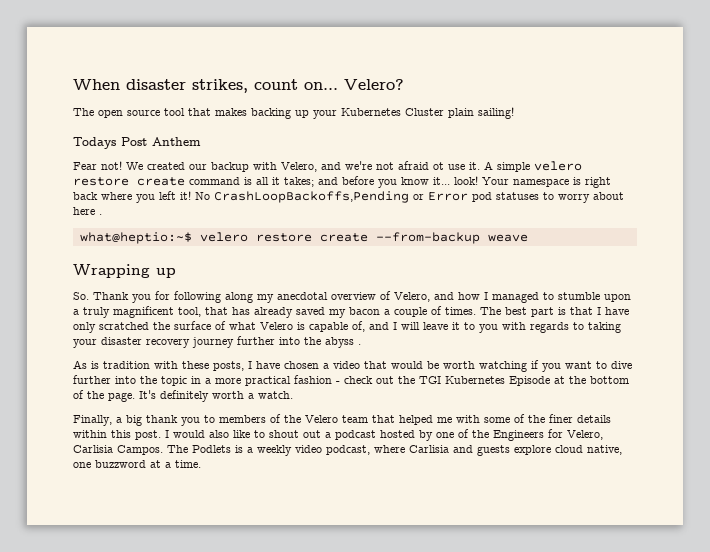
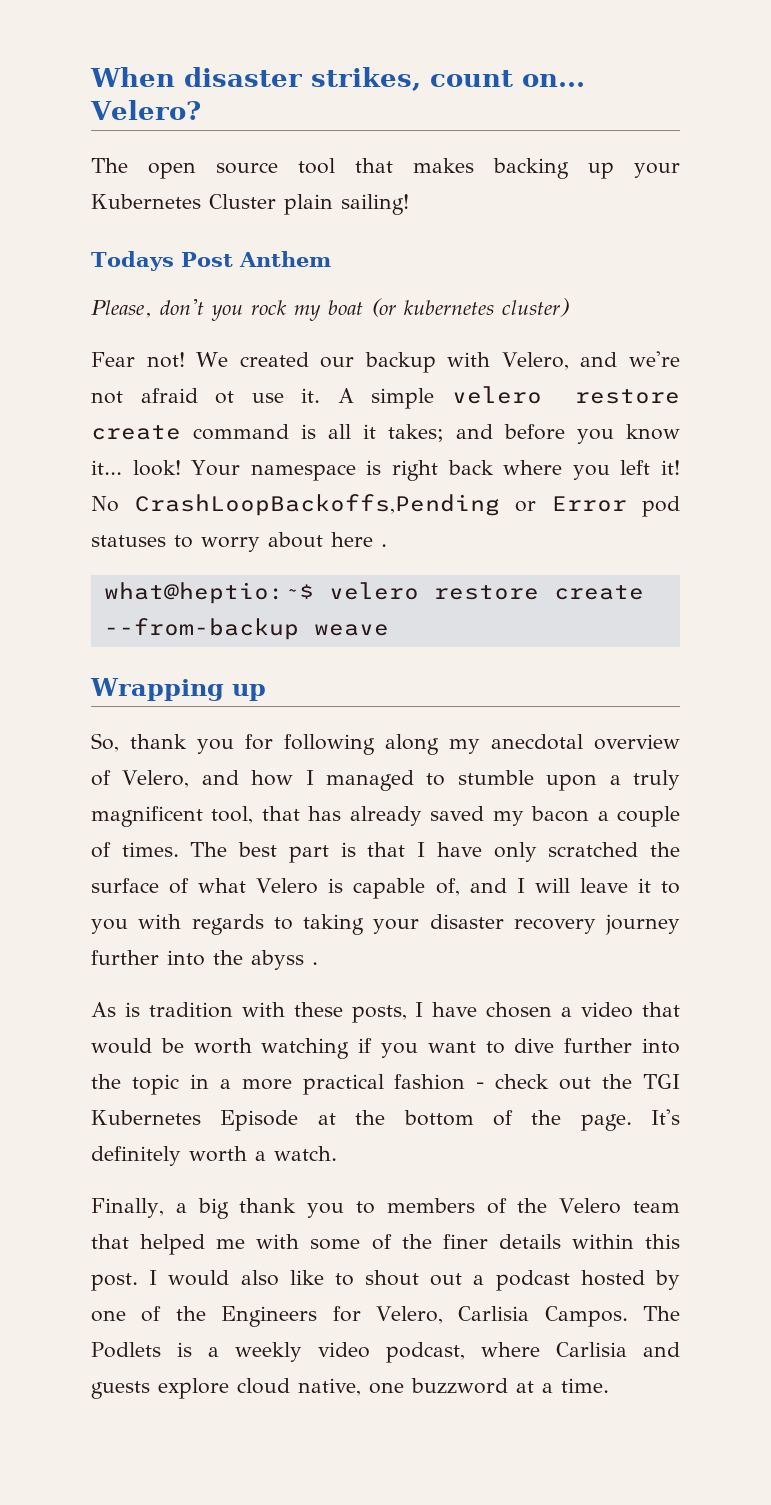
+ Please, don't you rock my boat (or kubernetes cluster)
- So. Thank you for following along my anecdotal overview of Velero, and how I managed to stumble upon a truly magnificent tool, that has already saved my bacon a couple of times.
+ So, thank you for following along my anecdotal overview of Velero, and how I managed to stumble upon a truly magnificent tool, that has already saved my bacon a couple of times.

